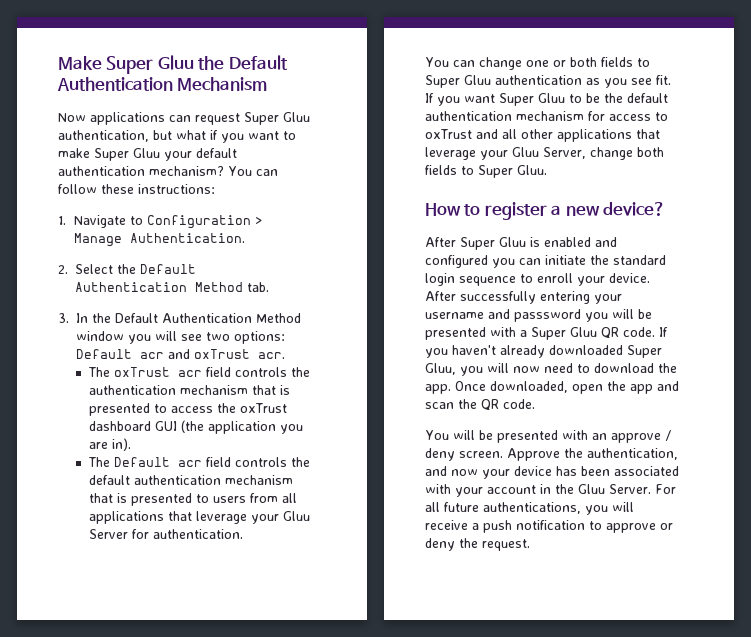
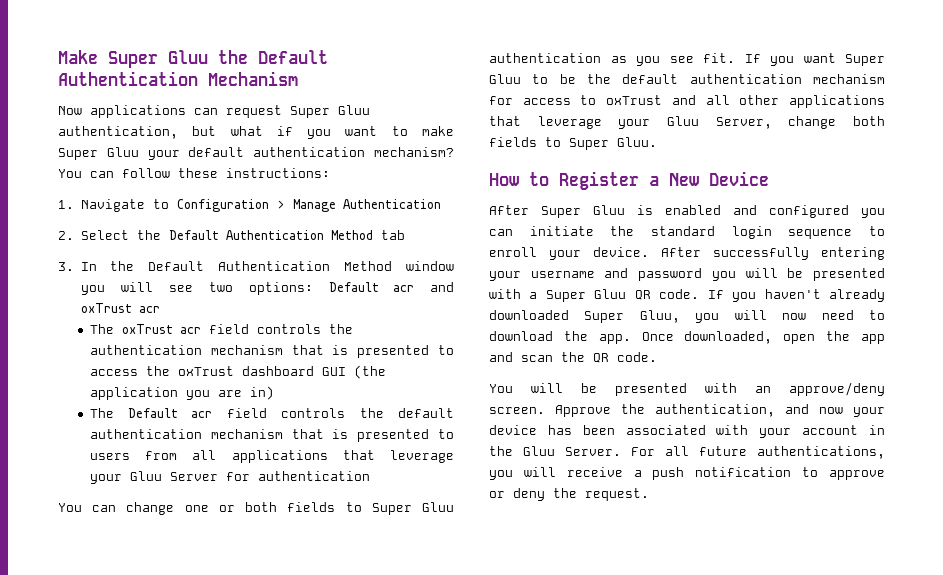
- 1. Navigate to Configuration > Manage Authentication.
+ 1. Navigate to Configuration > Manage Authentication
- 2. Select the Default Authentication Method tab.
+ 2. Select the Default Authentication Method tab
- 3. In the Default Authentication Method window you will see two options: Default acr and oxTrust acr.
+ 3. In the Default Authentication Method window you will see two options: Default acr and oxTrust acr
- The oxTrust acr field controls the authentication mechanism that is presented to access the oxTrust dashboard GUI (the application you are in).
+ The oxTrust acr field controls the authentication mechanism that is presented to access the oxTrust dashboard GUI (the application you are in)
- The Default acr field controls the default authentication mechanism that is presented to users from all applications that leverage your Gluu Server for authentication.
+ The Default acr field controls the default authentication mechanism that is presented to users from all applications that leverage your Gluu Server for authentication
- How to register a new device?
+ How to Register a New Device
- After successfully entering your username and passsword you will be presented with a Super Gluu QR code.
+ After successfully entering your username and password you will be presented with a Super Gluu QR code.
- You will be presented with an approve / deny screen.
+ You will be presented with an approve/deny screen.

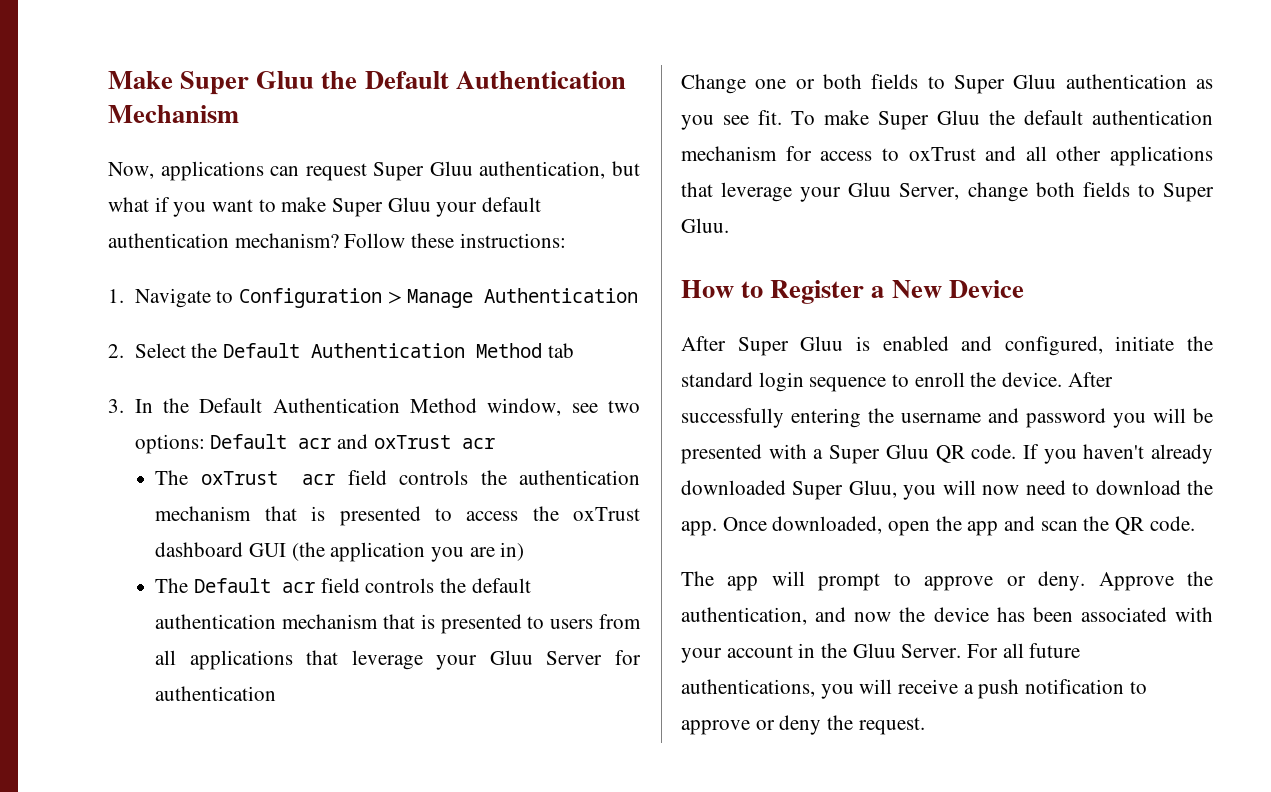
- Now applications can request Super Gluu authentication, but what if you want to make Super Gluu your default authentication mechanism?
+ Now, applications can request Super Gluu authentication, but what if you want to make Super Gluu your default authentication mechanism?
- You can follow these instructions:
+ Follow these instructions:
- 3. In the Default Authentication Method window you will see two options: Default acr and oxTrust acr
+ 3. In the Default Authentication Method window, see two options: Default acr and oxTrust acr
- You can change one or both fields to Super Gluu authentication as you see fit.
+ Change one or both fields to Super Gluu authentication as you see fit.
- If you want Super Gluu to be the default authentication mechanism for access to oxTrust and all other applications that leverage your Gluu Server, change both fields to Super Gluu.
+ To make Super Gluu the default authentication mechanism for access to oxTrust and all other applications that leverage your Gluu Server, change both fields to Super Gluu.
- After Super Gluu is enabled and configured you can initiate the standard login sequence to enroll your device.
+ After Super Gluu is enabled and configured, initiate the standard login sequence to enroll the device.
- After successfully entering your username and password you will be presented with a Super Gluu QR code.
+ After successfully entering the username and password you will be presented with a Super Gluu QR code.
- You will be presented with an approve/deny screen.
+ The app will prompt to approve or deny.
- Approve the authentication, and now your device has been associated with your account in the Gluu Server.
+ Approve the authentication, and now the device has been associated with your account in the Gluu Server.

